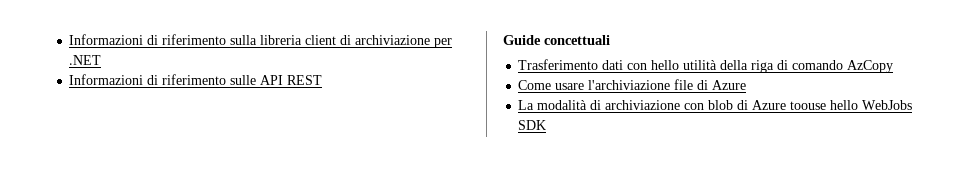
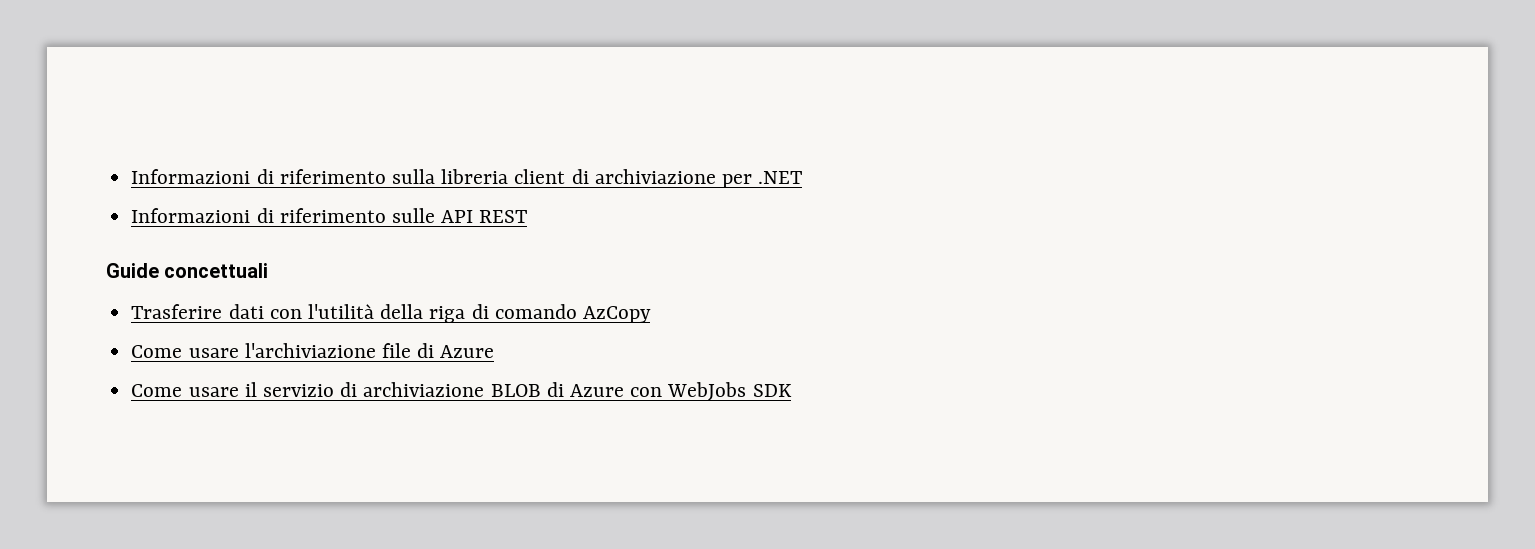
- Trasferimento dati con hello utilità della riga di comando AzCopy
+ Trasferire dati con l'utilità della riga di comando AzCopy
- La modalità di archiviazione con blob di Azure toouse hello WebJobs SDK
+ Come usare il servizio di archiviazione BLOB di Azure con WebJobs SDK

